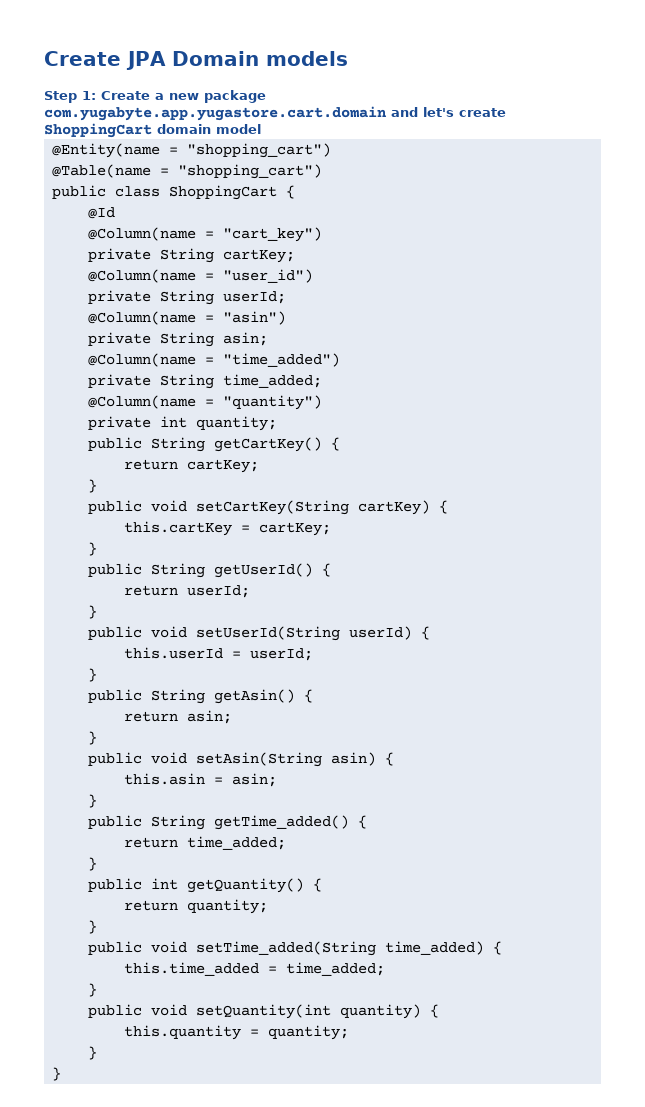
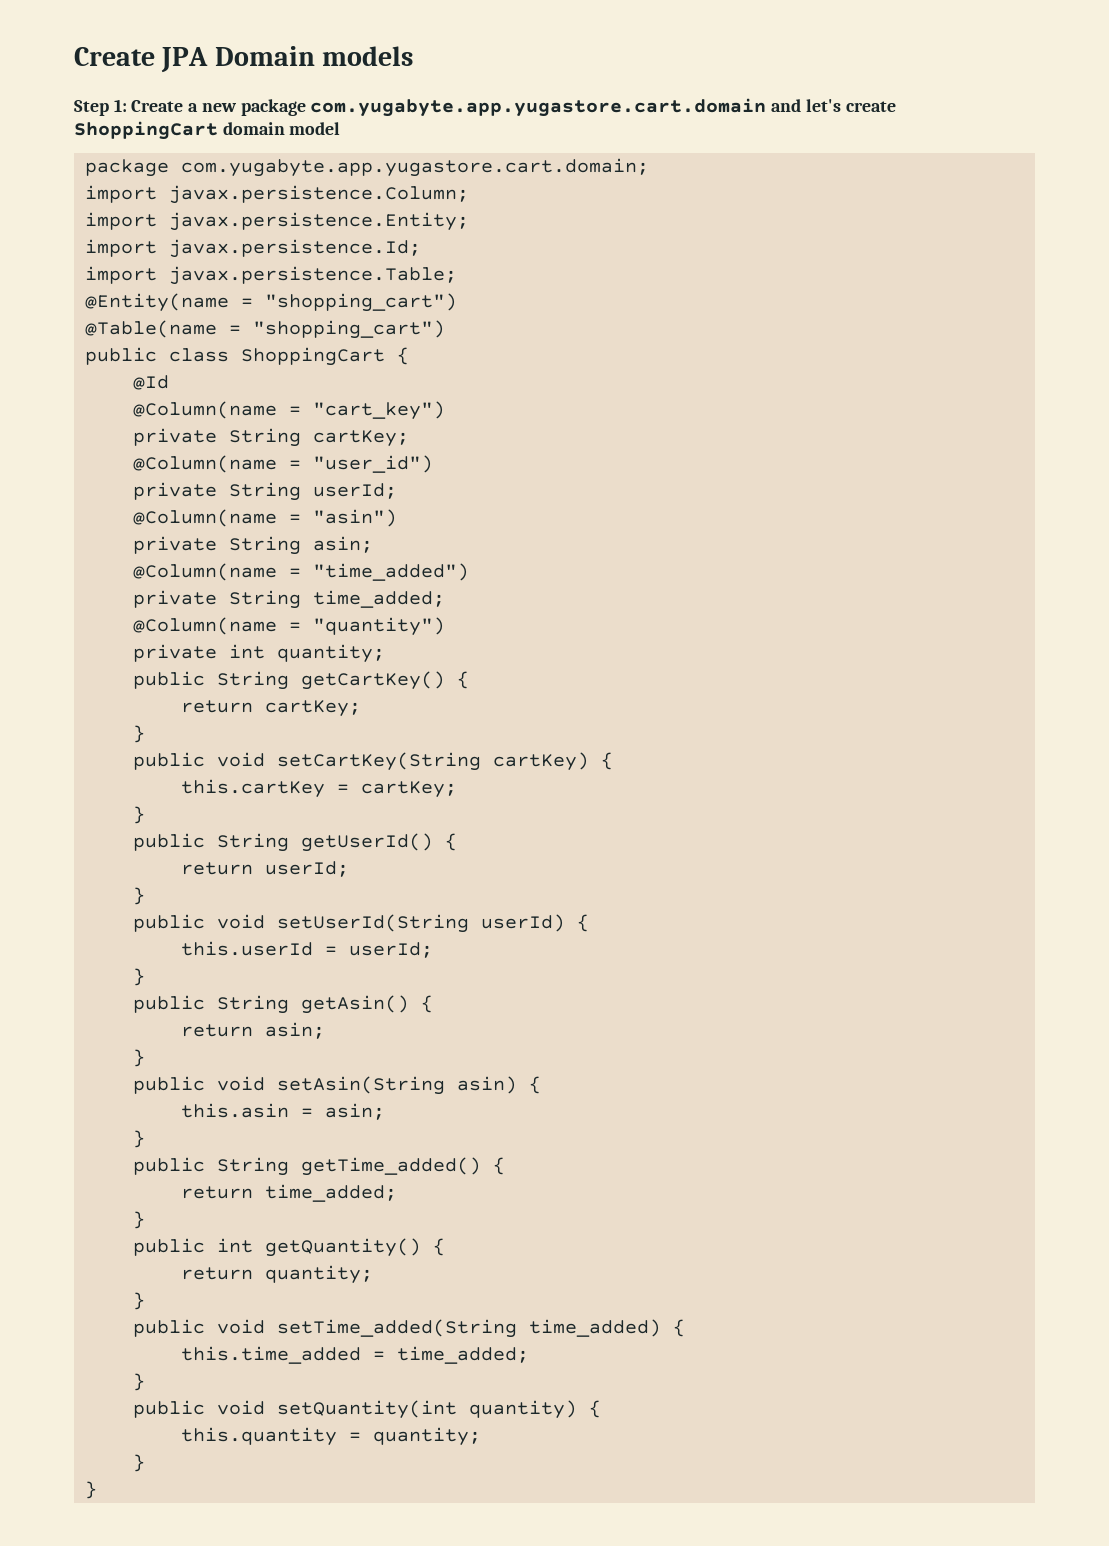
+ package com.yugabyte.app.yugastore.cart.domain;
+ import javax.persistence.Column;
+ import javax.persistence.Entity;
+ import javax.persistence.Id;
+ import javax.persistence.Table;

